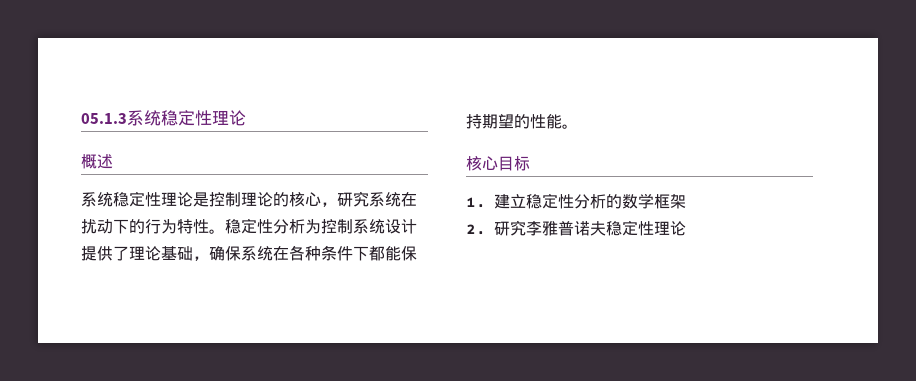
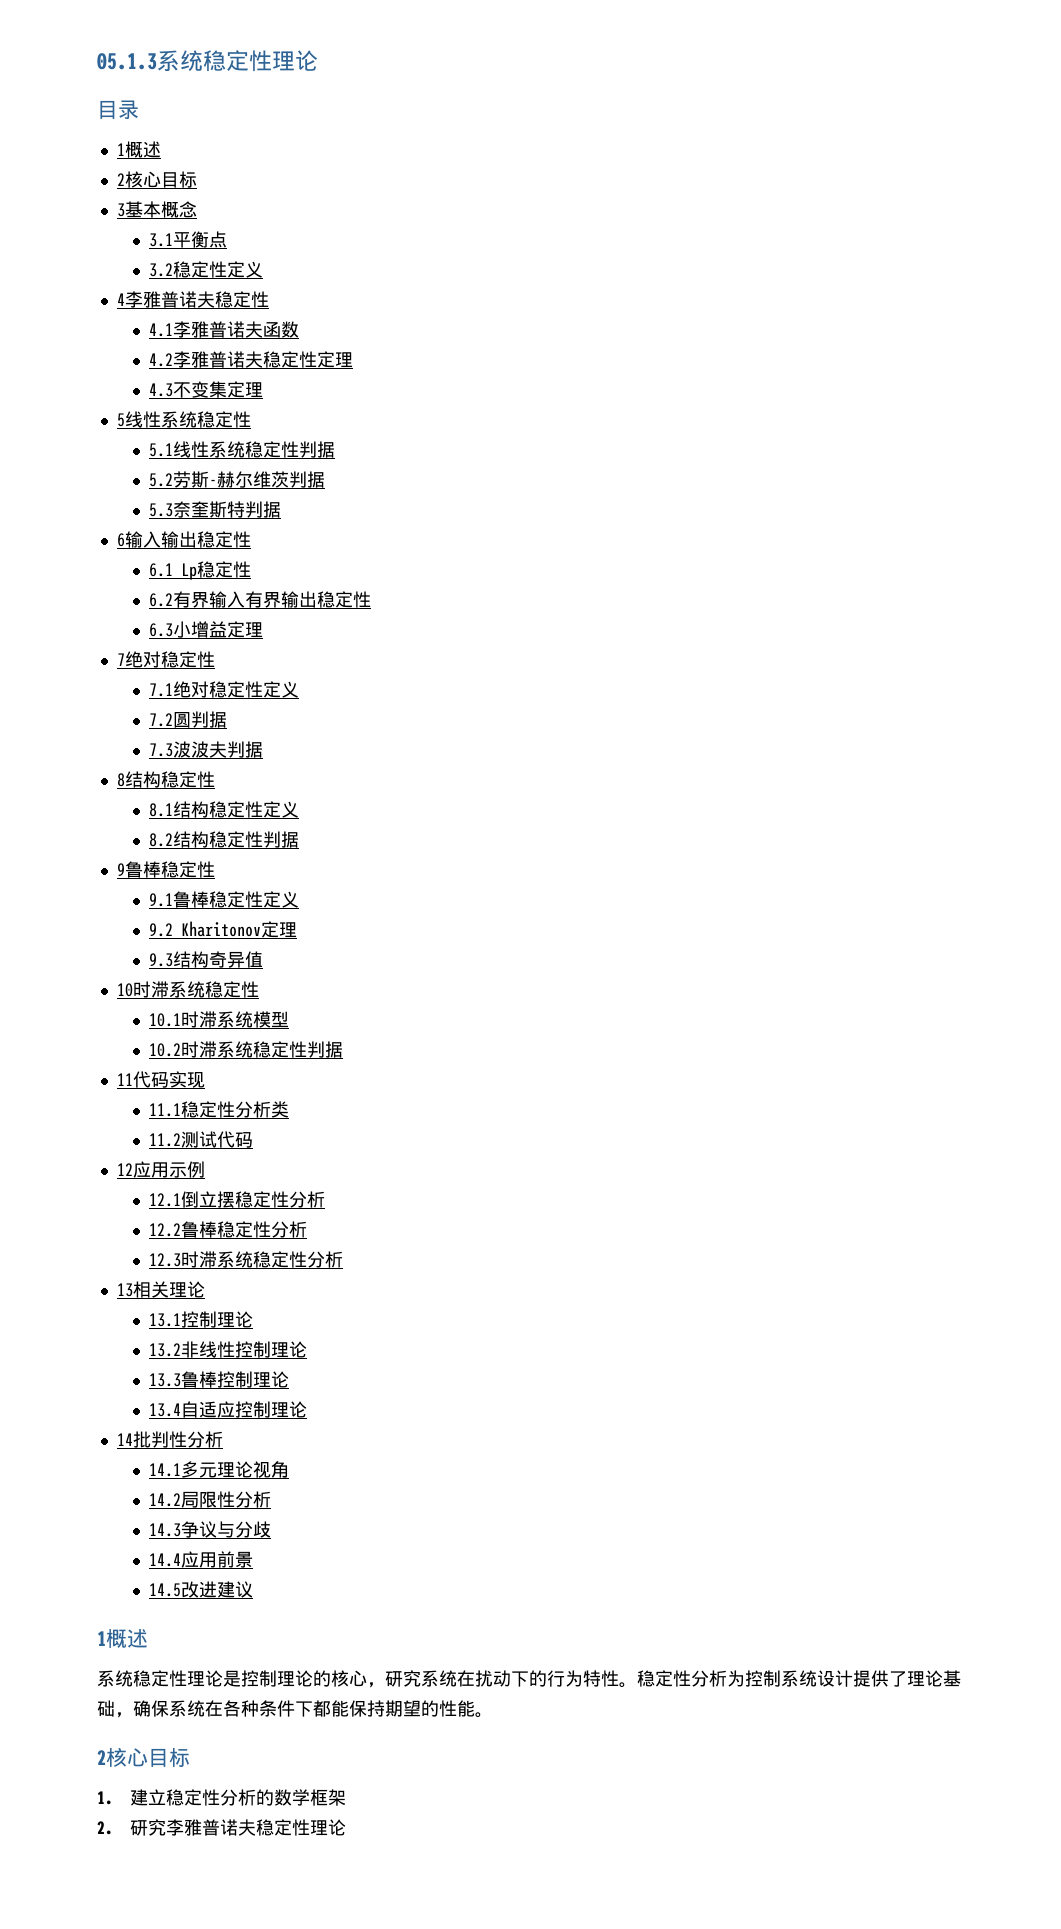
- 概述
+ 目录
+ 1概述
+ 2核心目标
+ 3基本概念
+ 3.1平衡点
+ 3.2稳定性定义
+ 4李雅普诺夫稳定性
+ 4.1李雅普诺夫函数
+ 4.2李雅普诺夫稳定性定理
+ 4.3不变集定理
+ 5线性系统稳定性
+ 5.1线性系统稳定性判据
+ 5.2劳斯-赫尔维茨判据
+ 5.3奈奎斯特判据
+ 6输入输出稳定性
+ 6.1 Lp稳定性
+ 6.2有界输入有界输出稳定性
+ 6.3小增益定理
+ 7绝对稳定性
+ 7.1绝对稳定性定义
+ 7.2圆判据
+ 7.3波波夫判据
+ 8结构稳定性
+ 8.1结构稳定性定义
+ 8.2结构稳定性判据
+ 9鲁棒稳定性
+ 9.1鲁棒稳定性定义
+ 9.2 Kharitonov定理
+ 9.3结构奇异值
+ 10时滞系统稳定性
+ 10.1时滞系统模型
+ 10.2时滞系统稳定性判据
+ 11代码实现
+ 11.1稳定性分析类
+ 11.2测试代码
+ 12应用示例
+ 12.1倒立摆稳定性分析
+ 12.2鲁棒稳定性分析
+ 12.3时滞系统稳定性分析
+ 13相关理论
+ 13.1控制理论
+ 13.2非线性控制理论
+ 13.3鲁棒控制理论
+ 13.4自适应控制理论
+ 14批判性分析
+ 14.1多元理论视角
+ 14.2局限性分析
+ 14.3争议与分歧
+ 14.4应用前景
+ 14.5改进建议
+ 1概述
  稳定性分析为控制系统设计提供了理论基础，确保系统在各种条件下都能保持期望的性能。
- 核心目标
+ 2核心目标

